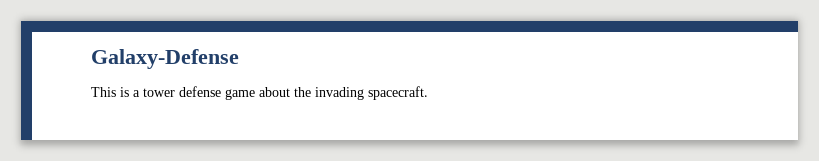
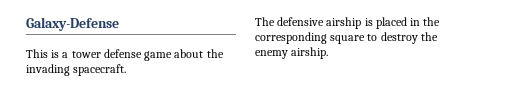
+ The defensive airship is placed in the corresponding square to destroy the enemy airship.

